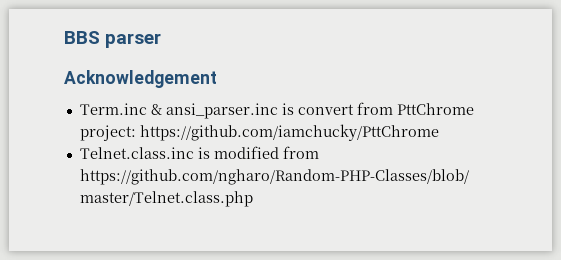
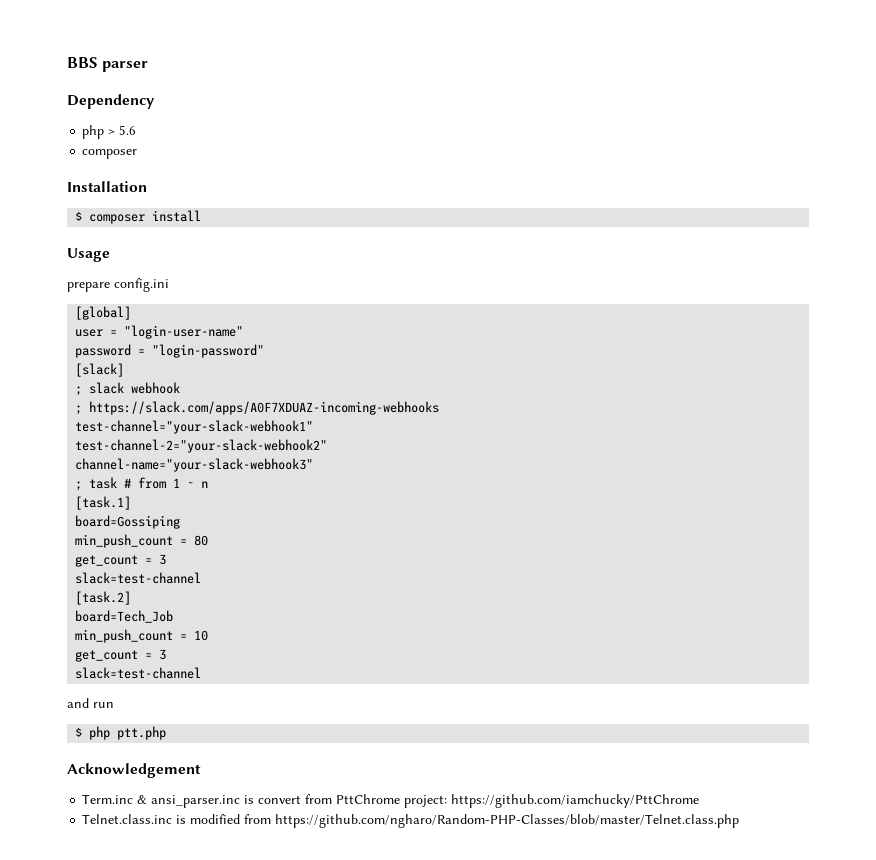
+ Dependency
+ php > 5.6
+ composer
+ Installation
+ $ composer install
+ Usage
+ prepare config.ini
+ [global]
+ user = "login-user-name"
+ password = "login-password"
+ [slack]
+ ; slack webhook
+ ; https://slack.com/apps/A0F7XDUAZ-incoming-webhooks
+ test-channel="your-slack-webhook1"
+ test-channel-2="your-slack-webhook2"
+ channel-name="your-slack-webhook3"
+ ; task # from 1 ~ n
+ [task.1]
+ board=Gossiping
+ min_push_count = 80
+ get_count = 3
+ slack=test-channel
+ [task.2]
+ board=Tech_Job
+ min_push_count = 10
+ get_count = 3
+ slack=test-channel
+ and run
+ $ php ptt.php

